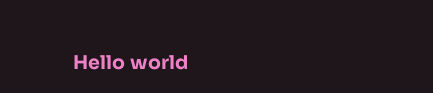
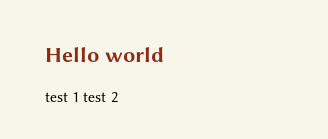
+ test 1 test 2

